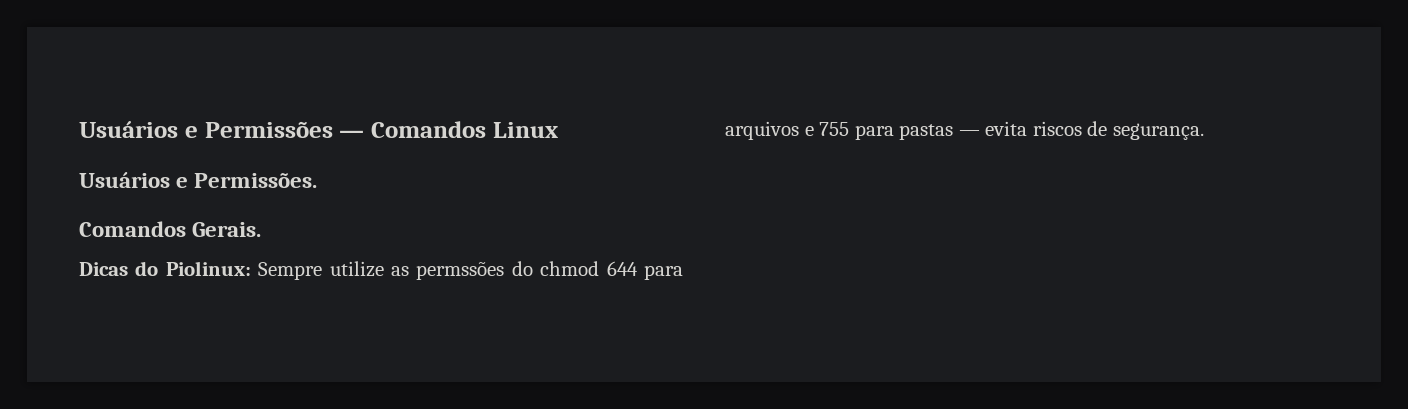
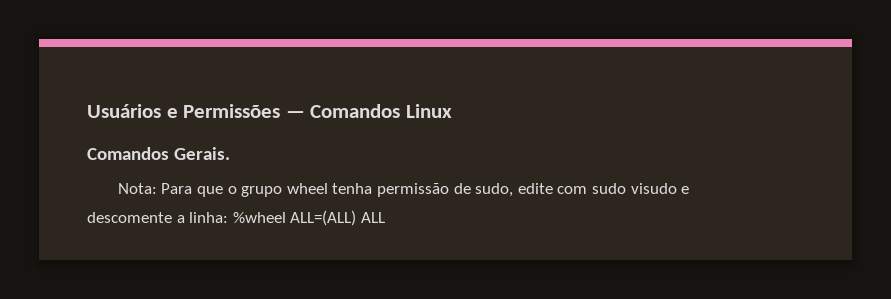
- Usuários e Permissões.
- Dicas do Piolinux: Sempre utilize as permssões do chmod 644 para arquivos e 755 para pastas — evita riscos de segurança.
+ Nota: Para que o grupo wheel tenha permissão de sudo, edite com sudo visudo e descomente a linha: %wheel ALL=(ALL) ALL

